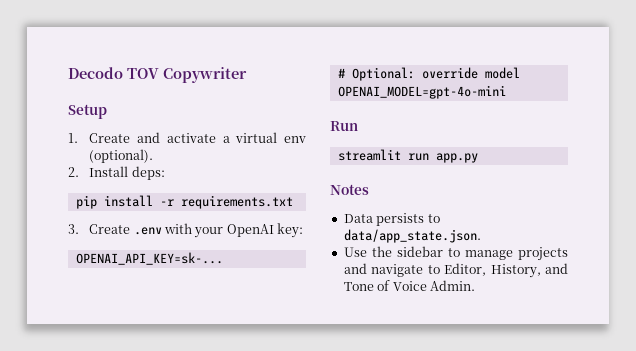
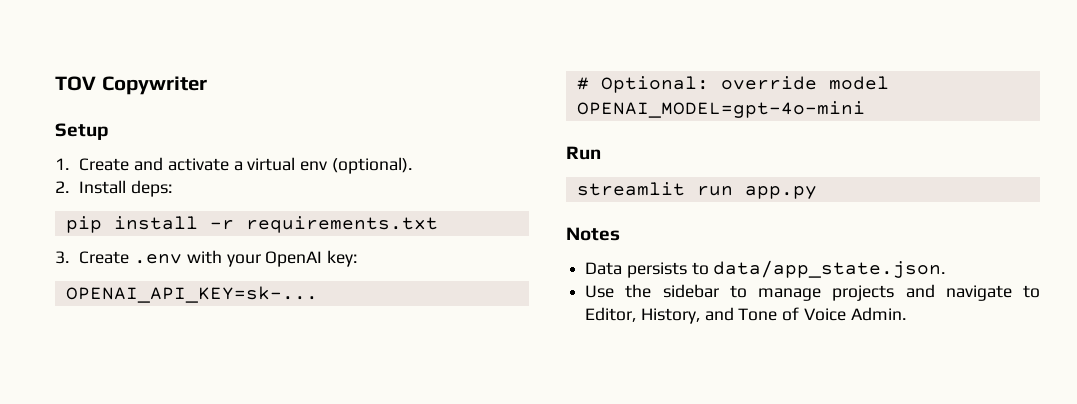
- Decodo TOV Copywriter
+ TOV Copywriter

